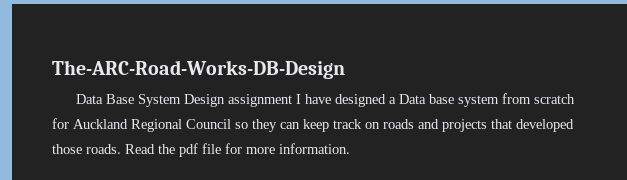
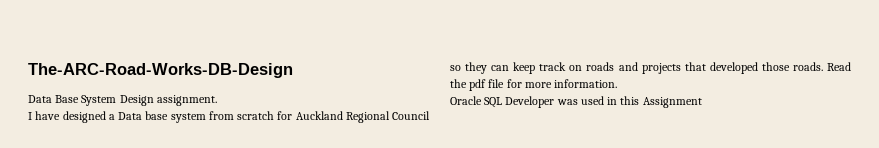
- Data Base System Design assignment I have designed a Data base system from scratch for Auckland Regional Council so they can keep track on roads and projects that developed those roads.
+ Data Base System Design assignment.
+ I have designed a Data base system from scratch for Auckland Regional Council so they can keep track on roads and projects that developed those roads.
+ Oracle SQL Developer was used in this Assignment

